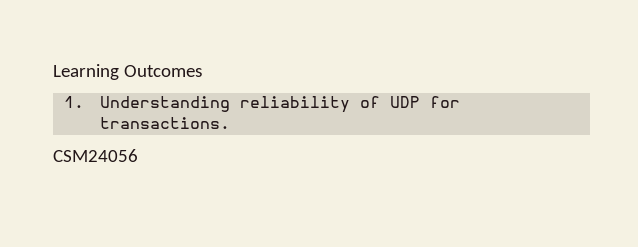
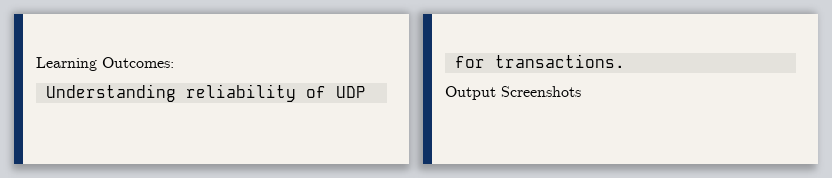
- Learning Outcomes
- 1. Understanding reliability of UDP for transactions.
+ Learning Outcomes:
+ Understanding reliability of UDP for transactions.
- CSM24056
+ Output Screenshots

